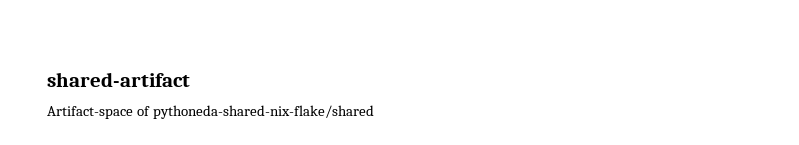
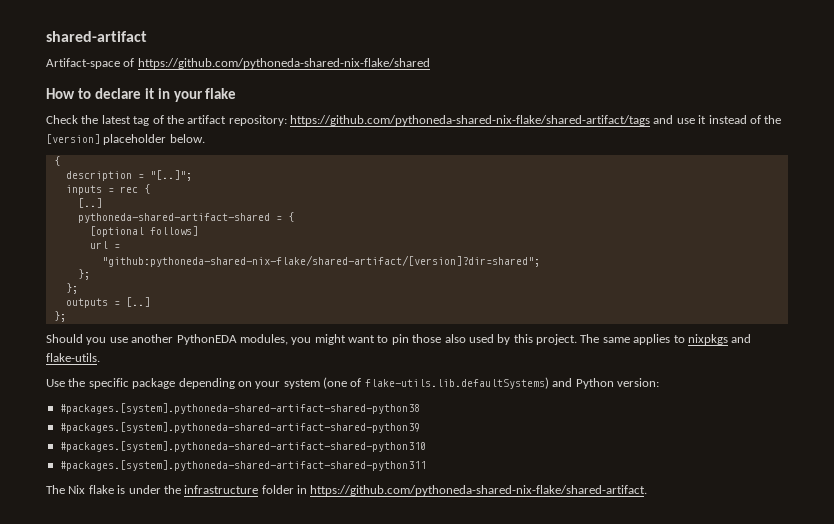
- Artifact-space of pythoneda-shared-nix-flake/shared
+ Artifact-space of https://github.com/pythoneda-shared-nix-flake/shared
+ How to declare it in your flake
+ Check the latest tag of the artifact repository: https://github.com/pythoneda-shared-nix-flake/shared-artifact/tags and use it instead of the [version] placeholder below.
+ {
+ description = "[..]";
+ inputs = rec {
+ [..]
+ pythoneda-shared-artifact-shared = {
+ [optional follows]
+ url =
+ "github:pythoneda-shared-nix-flake/shared-artifact/[version]?dir=shared";
+ };
+ };
+ outputs = [..]
+ };
+ Should you use another PythonEDA modules, you might want to pin those also used by this project. The same applies to nixpkgs and flake-utils.
+ Use the specific package depending on your system (one of flake-utils.lib.defaultSystems) and Python version:
+ #packages.[system].pythoneda-shared-artifact-shared-python38
+ #packages.[system].pythoneda-shared-artifact-shared-python39
+ #packages.[system].pythoneda-shared-artifact-shared-python310
+ #packages.[system].pythoneda-shared-artifact-shared-python311
+ The Nix flake is under the infrastructure folder in https://github.com/pythoneda-shared-nix-flake/shared-artifact.

